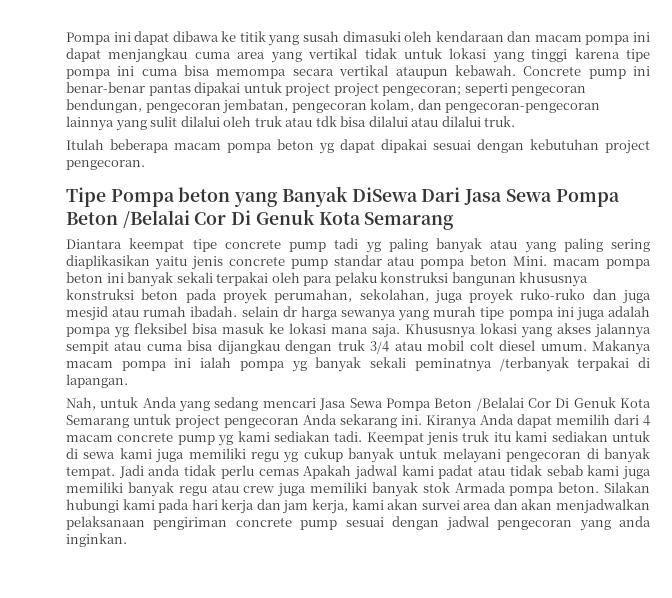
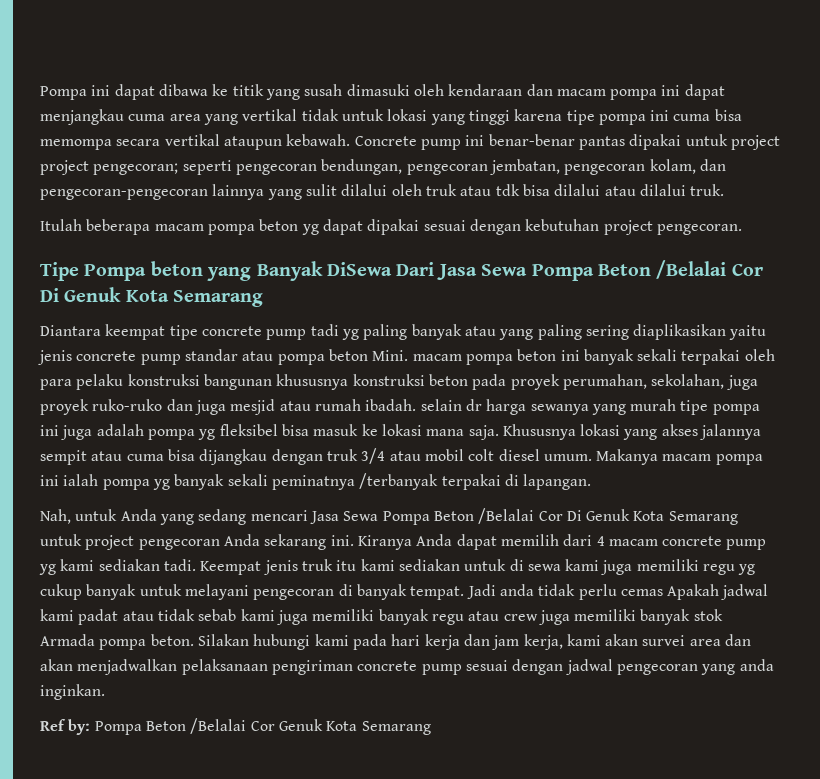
+ Ref by: Pompa Beton /Belalai Cor Genuk Kota Semarang

